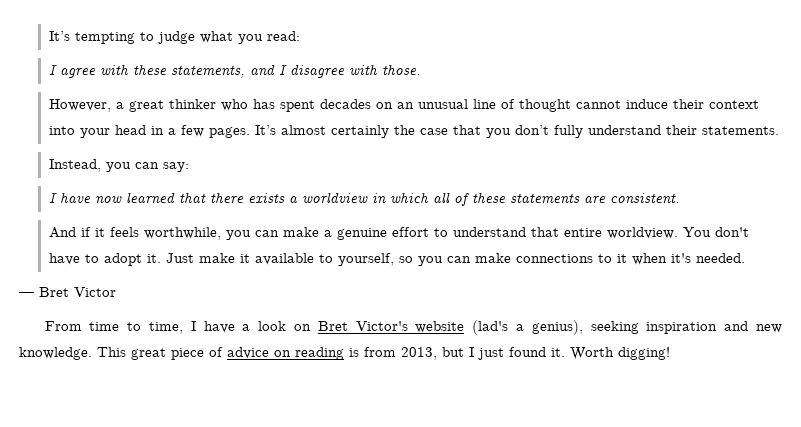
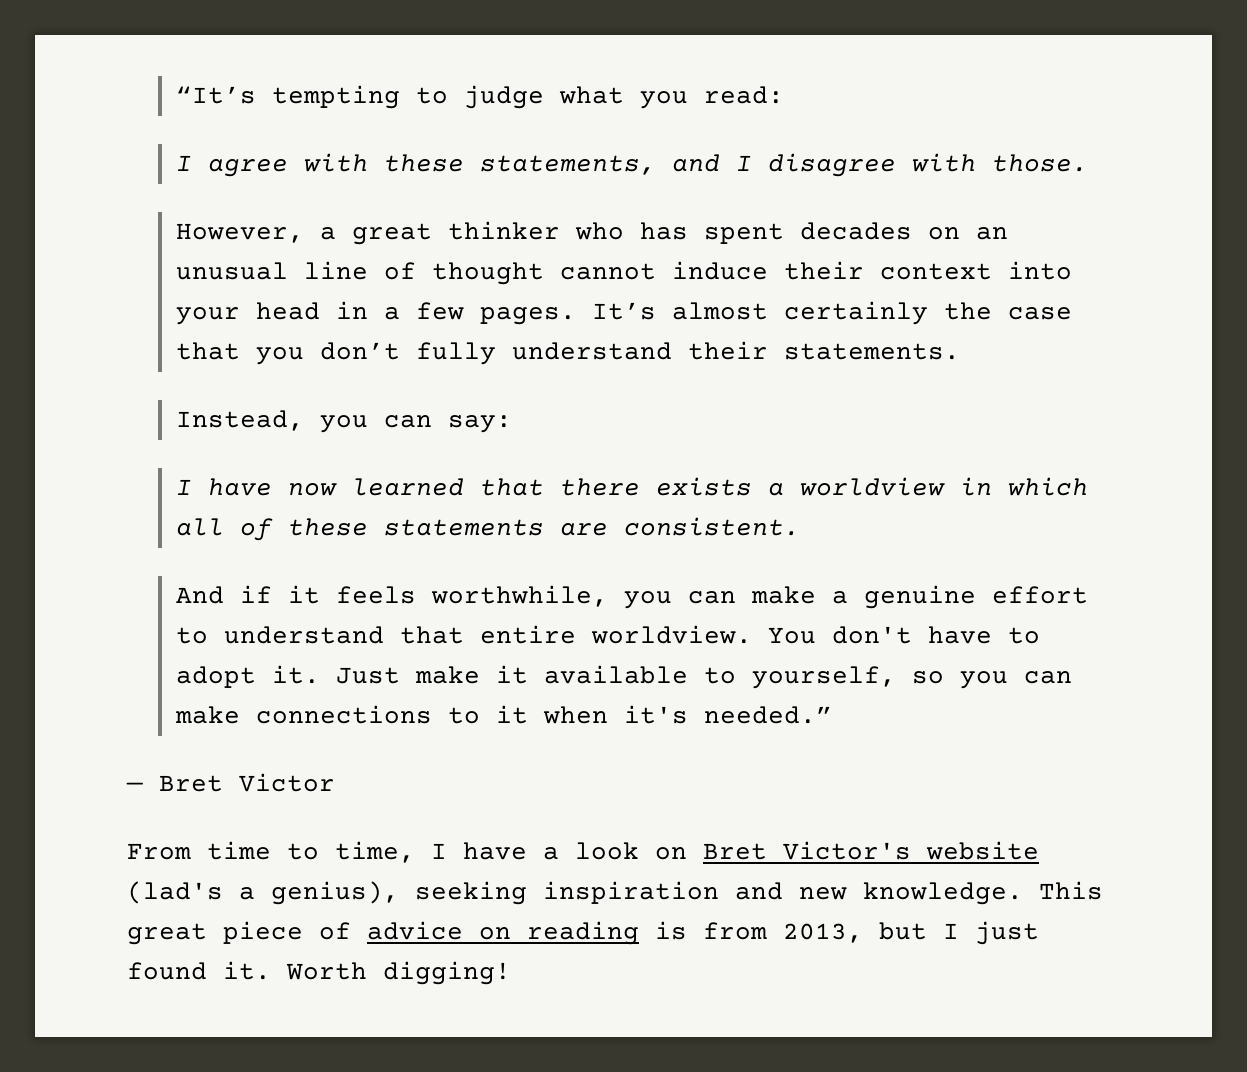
- It’s tempting to judge what you read:
+ “It’s tempting to judge what you read:
- Just make it available to yourself, so you can make connections to it when it's needed.
+ Just make it available to yourself, so you can make connections to it when it's needed.”

